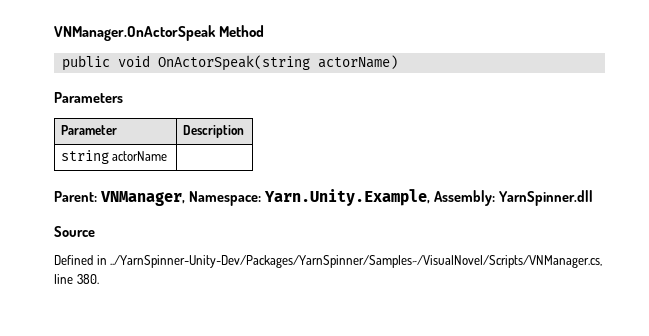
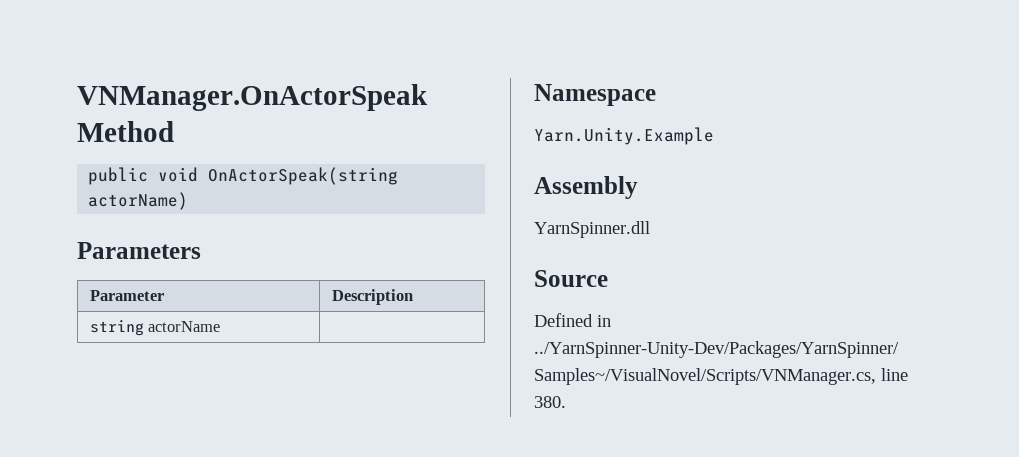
- Parent: VNManager, Namespace: Yarn.Unity.Example, Assembly: YarnSpinner.dll
+ Namespace
+ Yarn.Unity.Example
+ Assembly
+ YarnSpinner.dll

